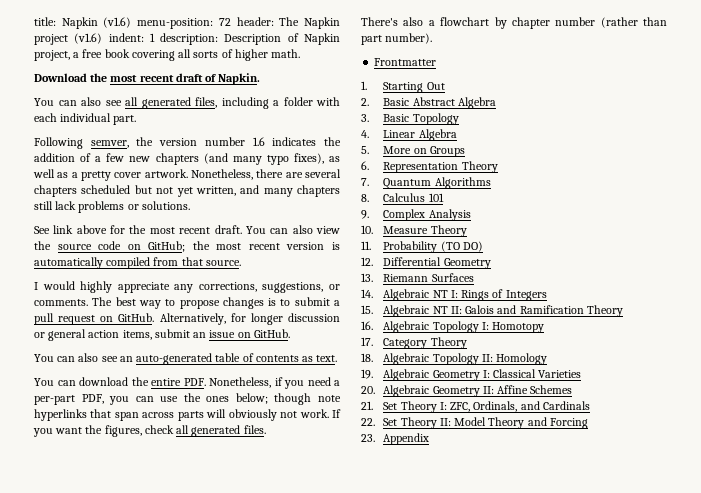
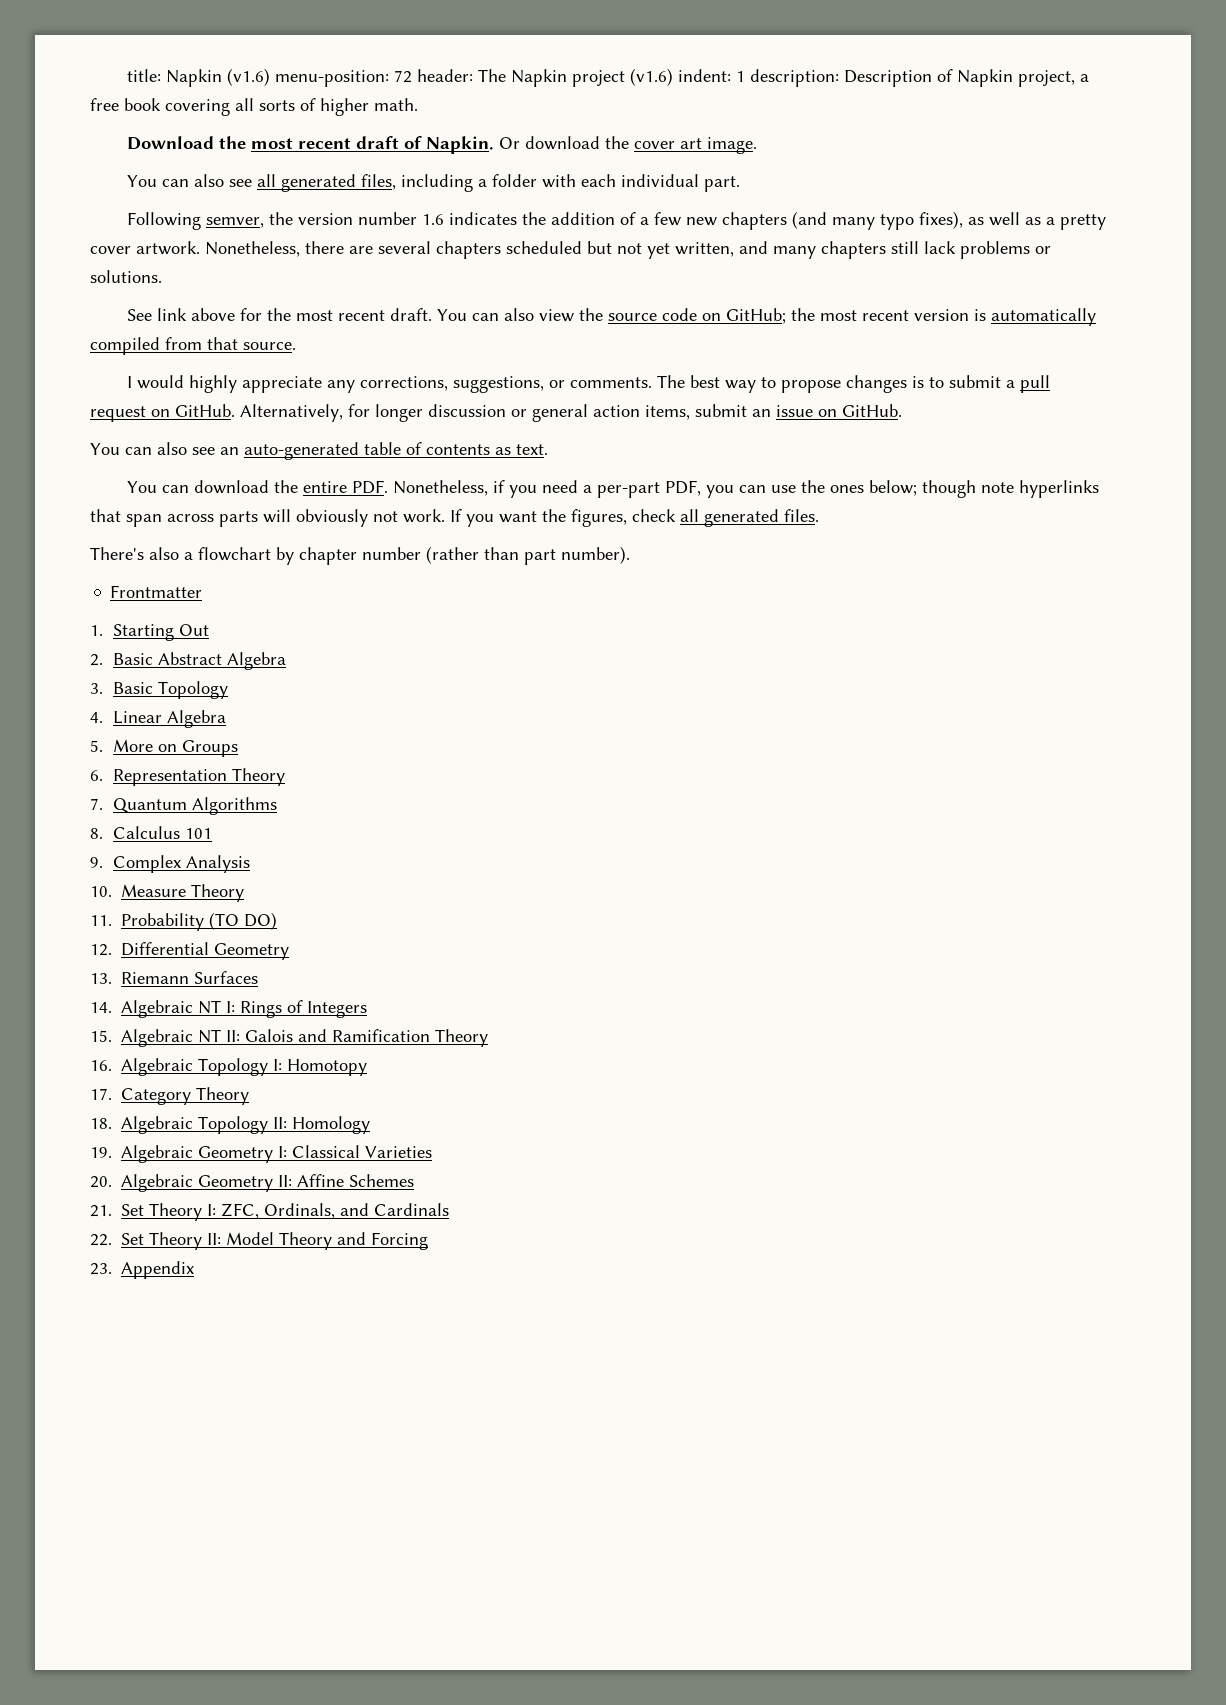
+ Or download the cover art image.

